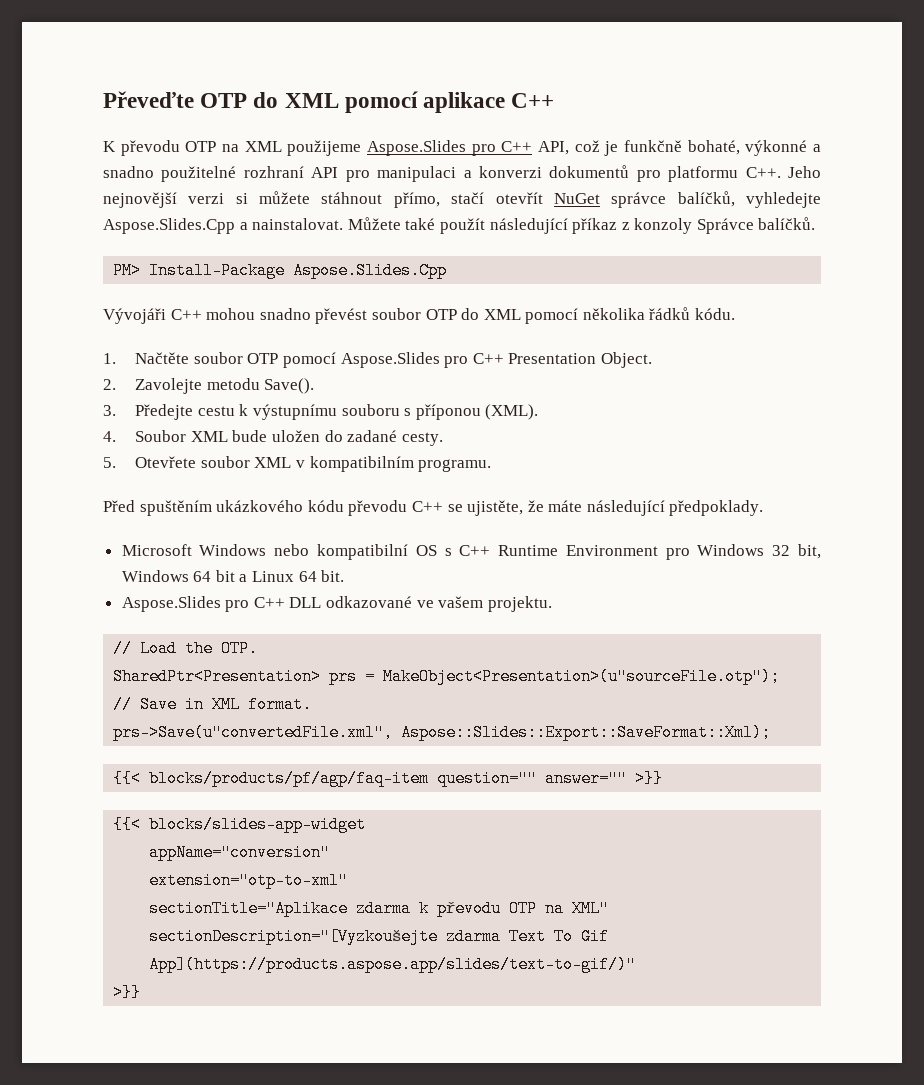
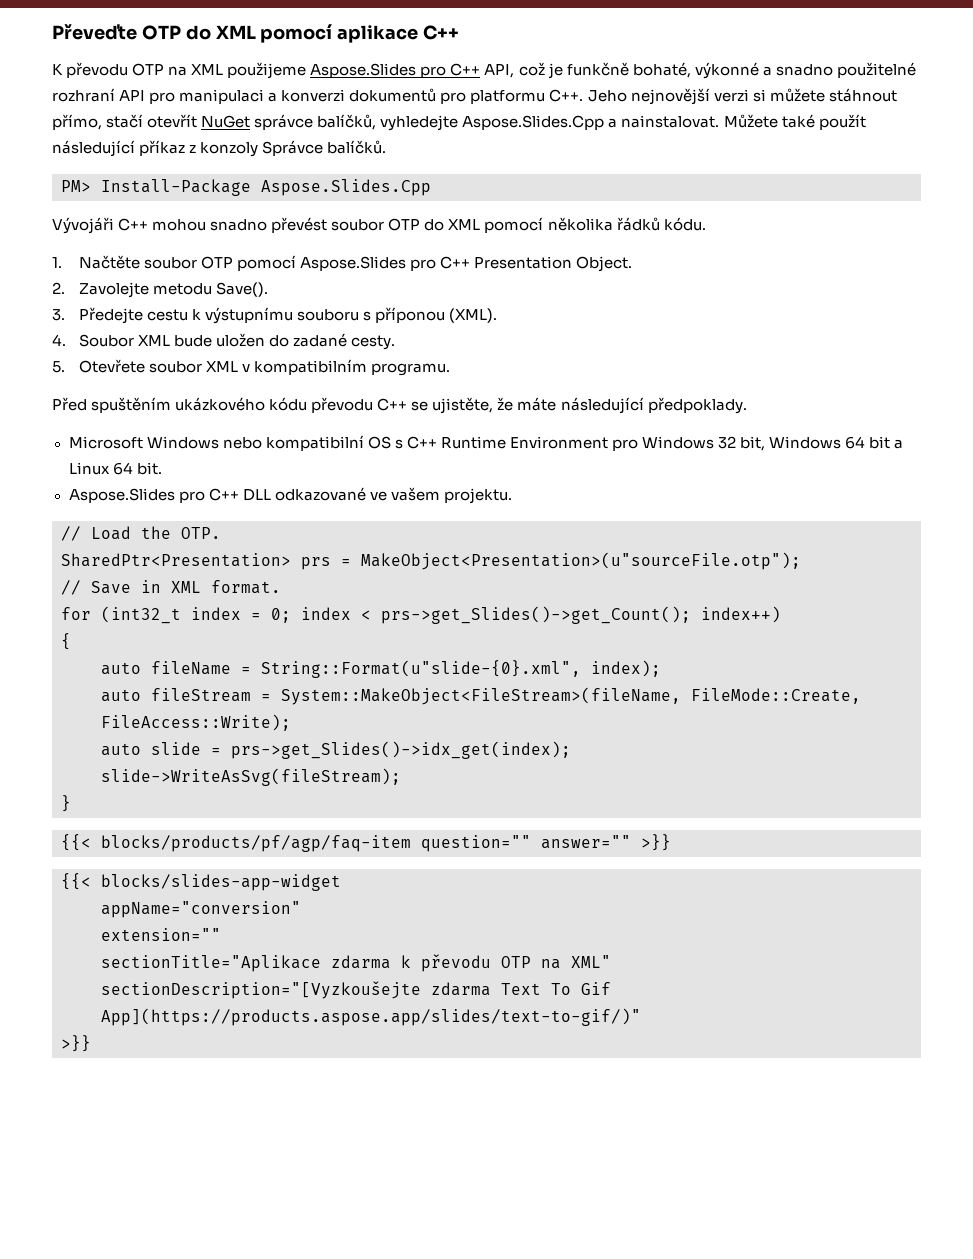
- prs->Save(u"convertedFile.xml", Aspose::Slides::Export::SaveFormat::Xml);
+ for (int32_t index = 0; index < prs->get_Slides()->get_Count(); index++)
+ {
+ auto fileName = String::Format(u"slide-{0}.xml", index);
+ auto fileStream = System::MakeObject<FileStream>(fileName, FileMode::Create, FileAccess::Write);
+ auto slide = prs->get_Slides()->idx_get(index);
+ slide->WriteAsSvg(fileStream);
+ }
- extension="otp-to-xml"
+ extension=""

